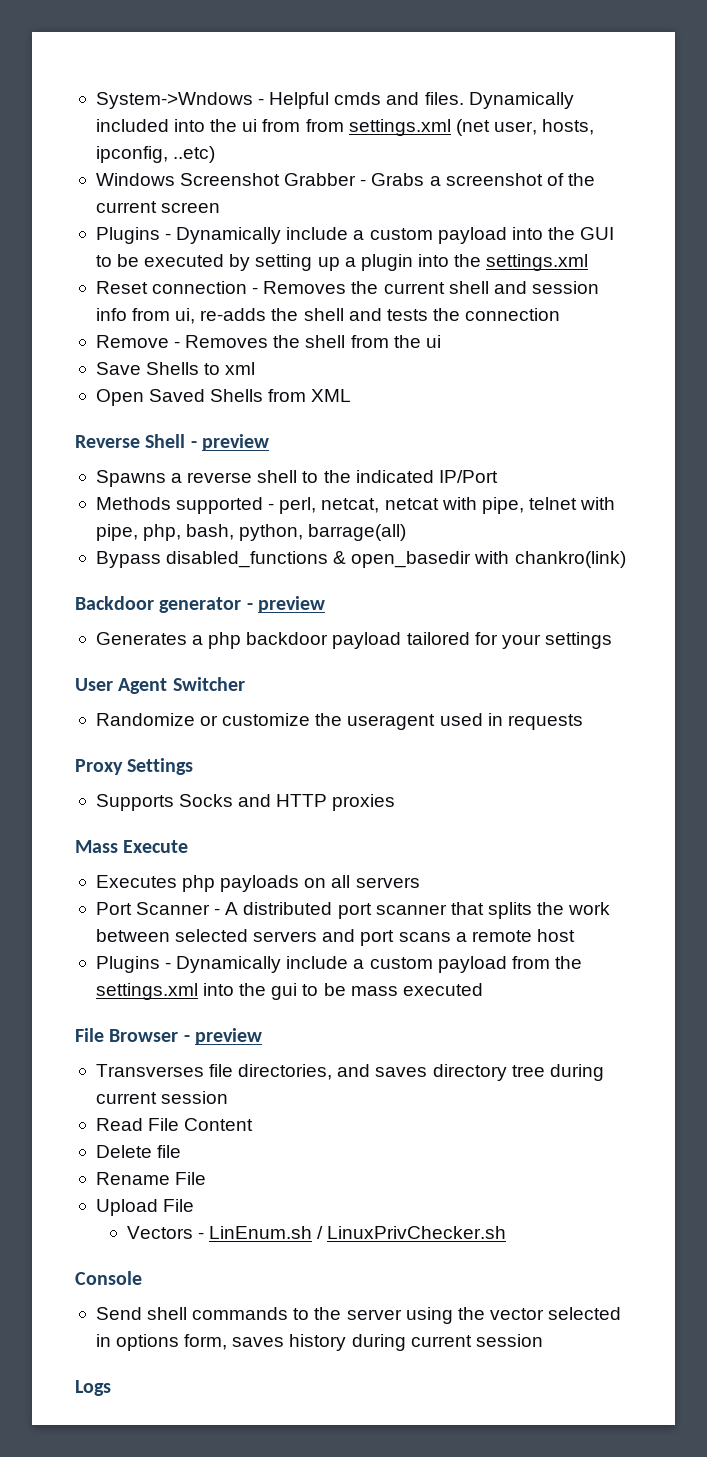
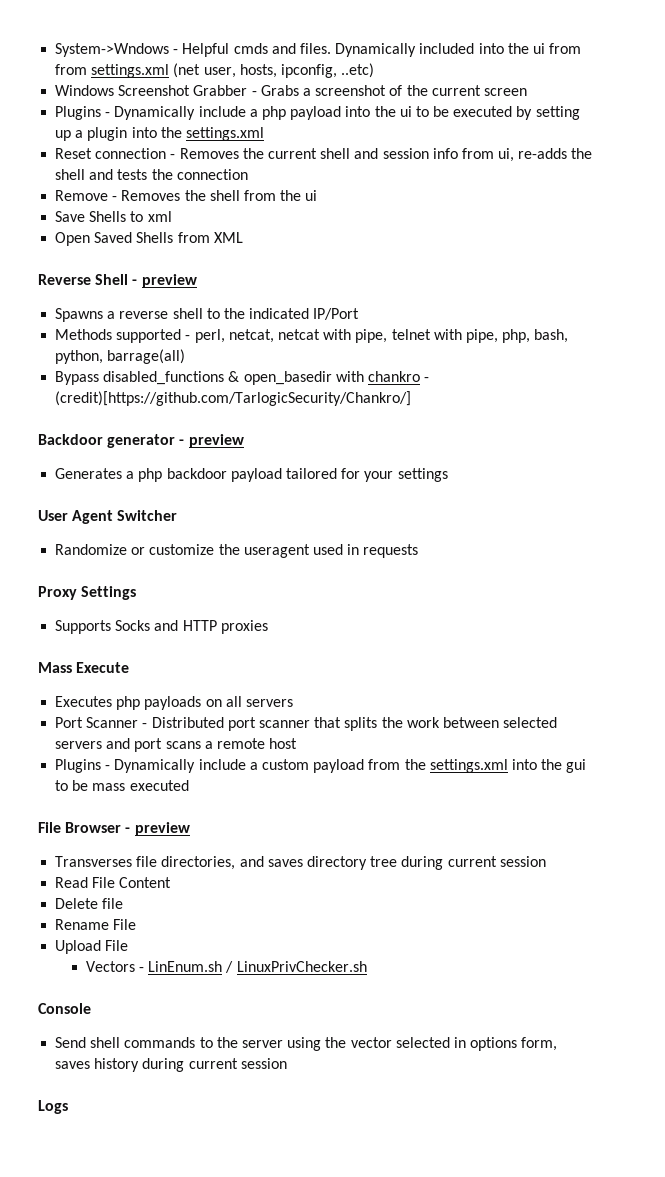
- Plugins - Dynamically include a custom payload into the GUI to be executed by setting up a plugin into the settings.xml
+ Plugins - Dynamically include a php payload into the ui to be executed by setting up a plugin into the settings.xml
- Bypass disabled_functions & open_basedir with chankro(link)
+ Bypass disabled_functions & open_basedir with chankro - (credit)[https://github.com/TarlogicSecurity/Chankro/]
- Port Scanner - A distributed port scanner that splits the work between selected servers and port scans a remote host
+ Port Scanner - Distributed port scanner that splits the work between selected servers and port scans a remote host

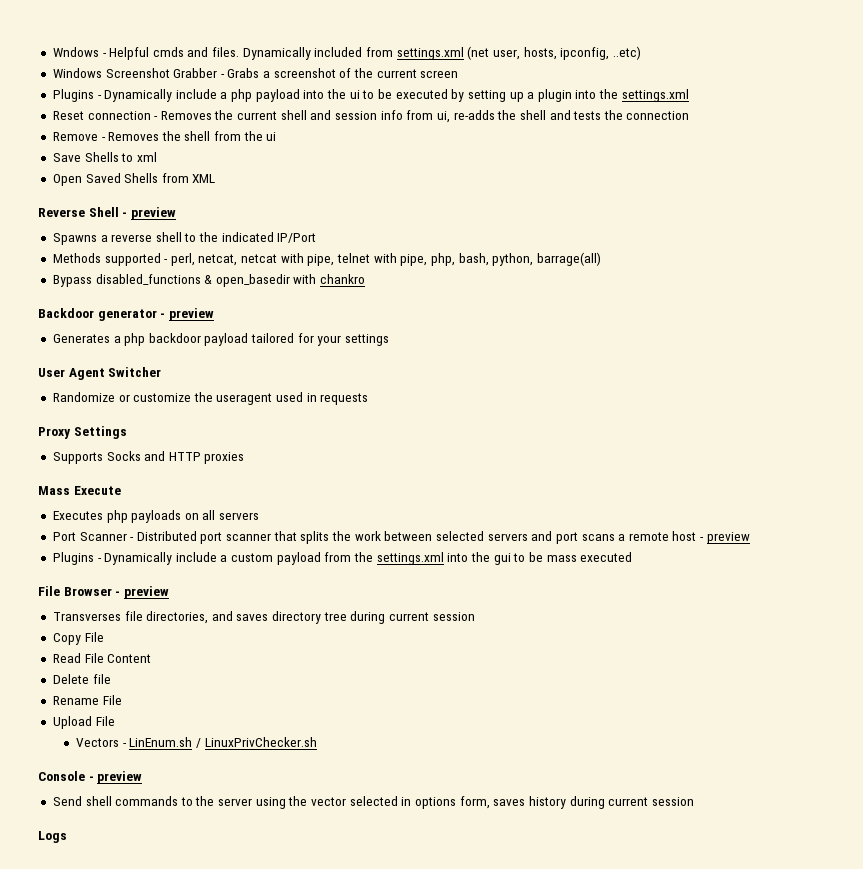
- System->Wndows - Helpful cmds and files.
+ Wndows - Helpful cmds and files.
- Dynamically included into the ui from from settings.xml (net user, hosts, ipconfig, ..etc)
+ Dynamically included from settings.xml (net user, hosts, ipconfig, ..etc)
- Bypass disabled_functions & open_basedir with chankro - (credit)[https://github.com/TarlogicSecurity/Chankro/]
+ Bypass disabled_functions & open_basedir with chankro
- Port Scanner - Distributed port scanner that splits the work between selected servers and port scans a remote host
+ Port Scanner - Distributed port scanner that splits the work between selected servers and port scans a remote host - preview
+ Copy File
- Console
+ Console - preview

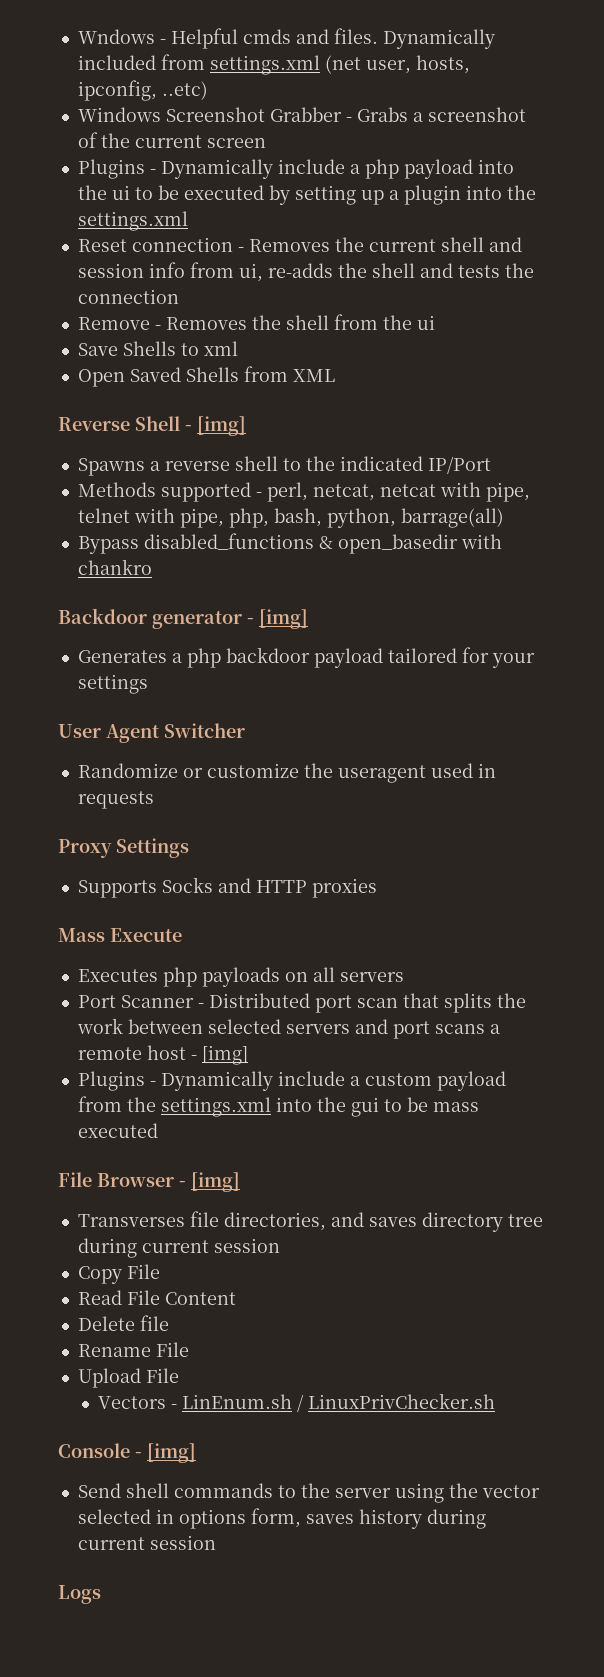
- Reverse Shell - preview
+ Reverse Shell - [img]
- Backdoor generator - preview
+ Backdoor generator - [img]
- Port Scanner - Distributed port scanner that splits the work between selected servers and port scans a remote host - preview
+ Port Scanner - Distributed port scan that splits the work between selected servers and port scans a remote host - [img]
- File Browser - preview
+ File Browser - [img]
- Console - preview
+ Console - [img]

